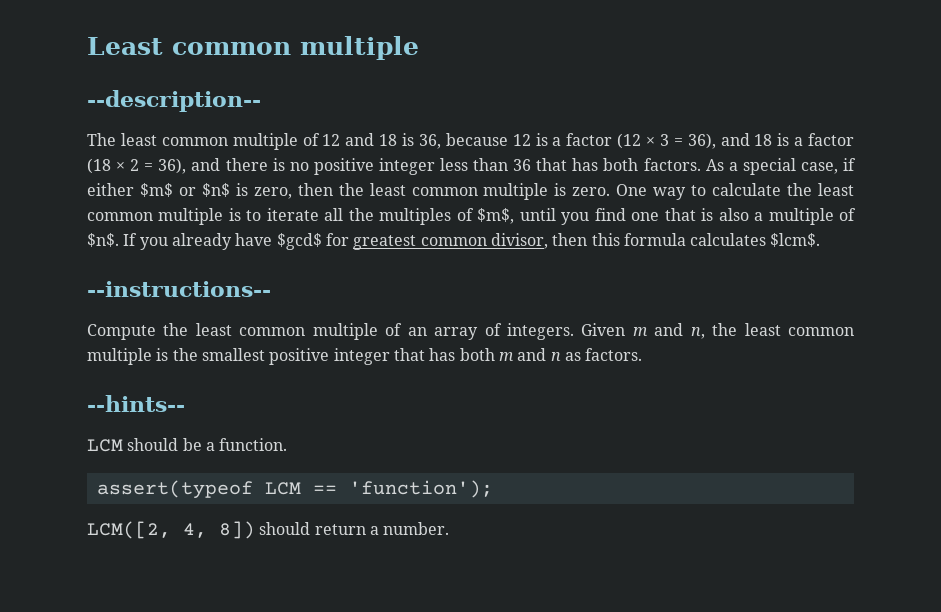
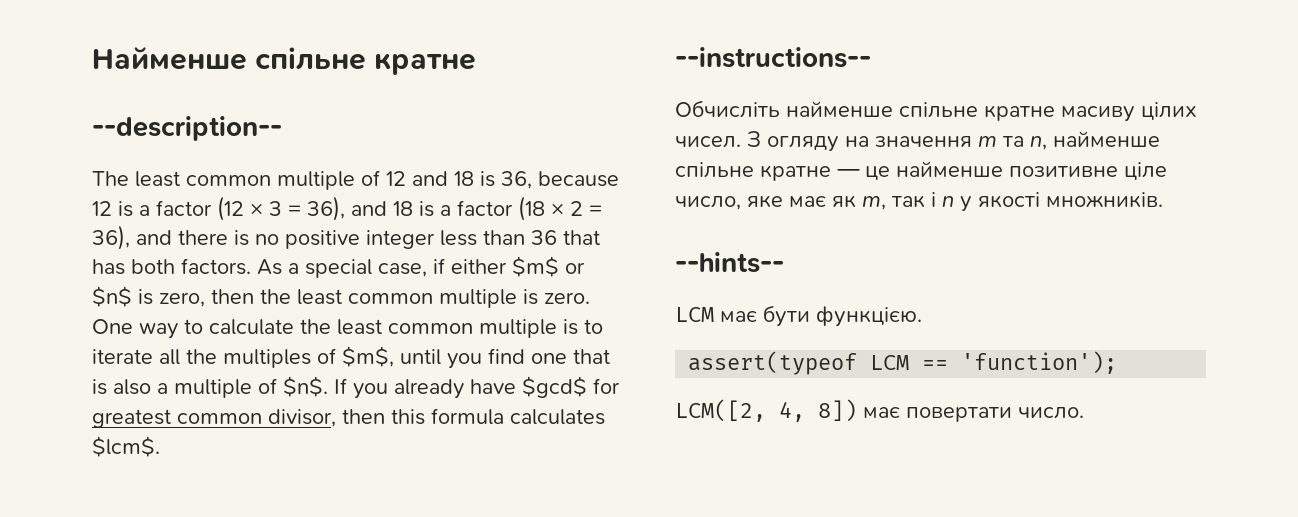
- Least common multiple
+ Найменше спільне кратне
- Compute the least common multiple of an array of integers. Given m and n, the least common multiple is the smallest positive integer that has both m and n as factors.
+ Обчисліть найменше спільне кратне масиву цілих чисел. З огляду на значення m та n, найменше спільне кратне — це найменше позитивне ціле число, яке має як m, так і n у якості множників.
  --hints--
- LCM should be a function.
+ LCM має бути функцією.
- LCM([2, 4, 8]) should return a number.
+ LCM([2, 4, 8]) має повертати число.

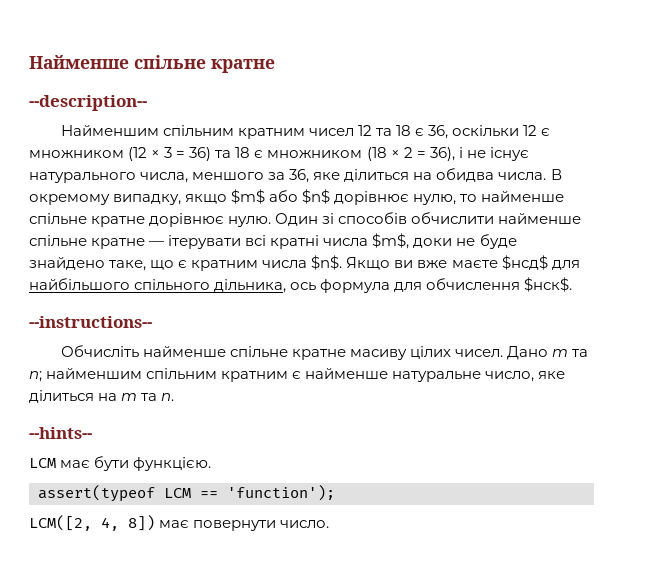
- The least common multiple of 12 and 18 is 36, because 12 is a factor (12 × 3 = 36), and 18 is a factor (18 × 2 = 36), and there is no positive integer less than 36 that has both factors. As a special case, if either $m$ or $n$ is zero, then the least common multiple is zero. One way to calculate the least common multiple is to iterate all the multiples of $m$, until you find one that is also a multiple of $n$. If you already have $gcd$ for greatest common divisor, then this formula calculates $lcm$.
+ Найменшим спільним кратним чисел 12 та 18 є 36, оскільки 12 є множником (12 × 3 = 36) та 18 є множником (18 × 2 = 36), і не існує натурального числа, меншого за 36, яке ділиться на обидва числа. В окремому випадку, якщо $m$ або $n$ дорівнює нулю, то найменше спільне кратне дорівнює нулю. Один зі способів обчислити найменше спільне кратне — ітерувати всі кратні числа $m$, доки не буде знайдено таке, що є кратним числа $n$. Якщо ви вже маєте $нсд$ для найбільшого спільного дільника, ось формула для обчислення $нск$.
- З огляду на значення m та n, найменше спільне кратне — це найменше позитивне ціле число, яке має як m, так і n у якості множників.
+ Дано m та n; найменшим спільним кратним є найменше натуральне число, яке ділиться на m та n.
- LCM([2, 4, 8]) має повертати число.
+ LCM([2, 4, 8]) має повернути число.

